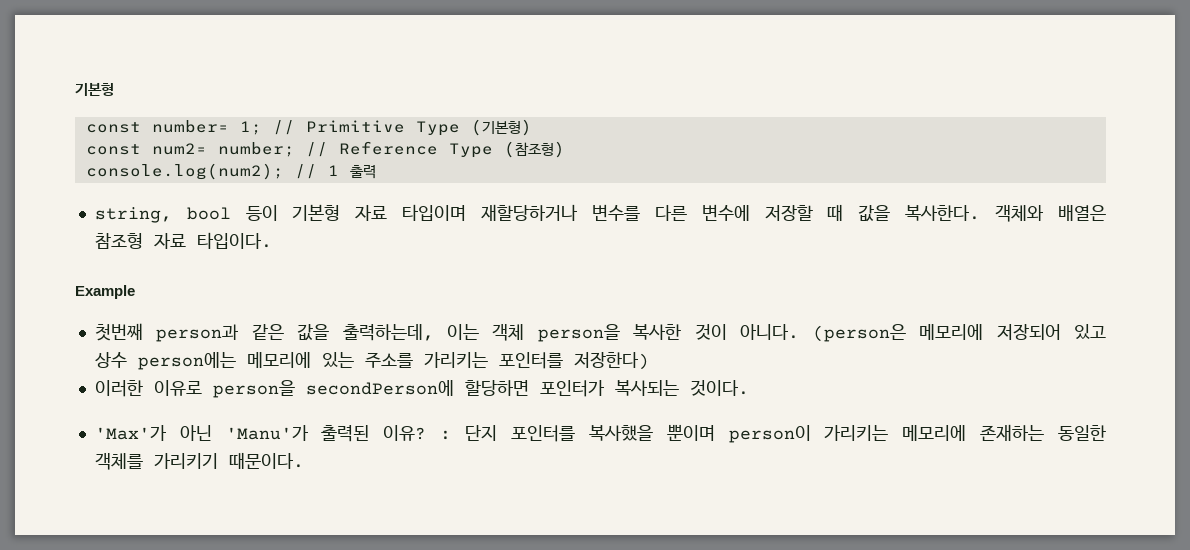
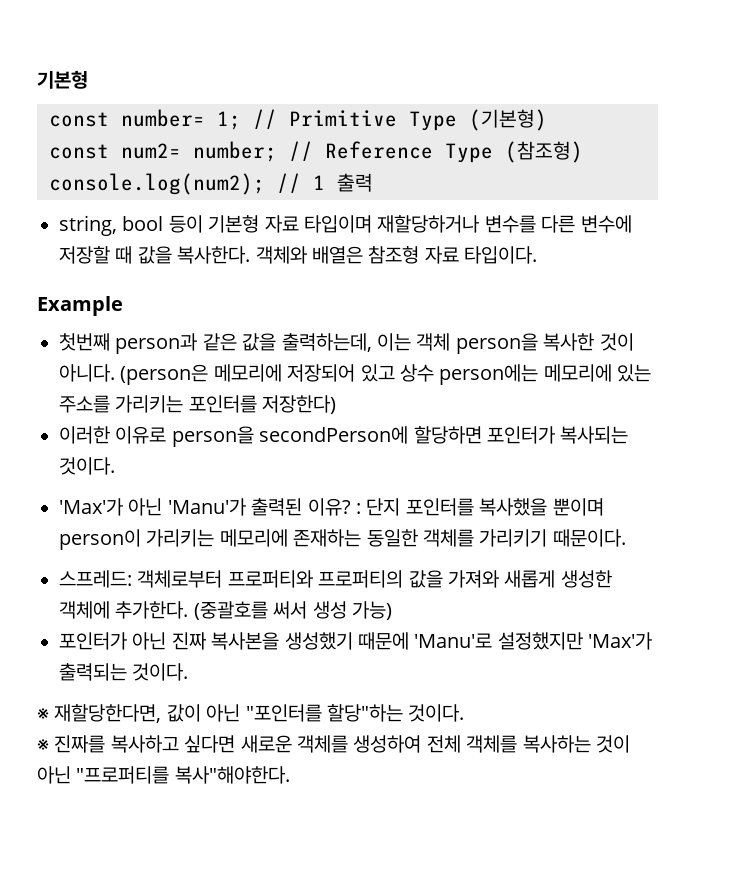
+ 스프레드: 객체로부터 프로퍼티와 프로퍼티의 값을 가져와 새롭게 생성한 객체에 추가한다. (중괄호를 써서 생성 가능)
+ 포인터가 아닌 진짜 복사본을 생성했기 때문에 'Manu'로 설정했지만 'Max'가 출력되는 것이다.
+ ※ 재할당한다면, 값이 아닌 "포인터를 할당"하는 것이다.
+ ※ 진짜를 복사하고 싶다면 새로운 객체를 생성하여 전체 객체를 복사하는 것이 아닌 "프로퍼티를 복사"해야한다.

